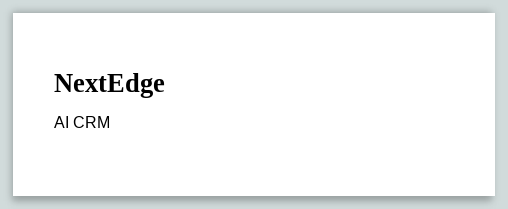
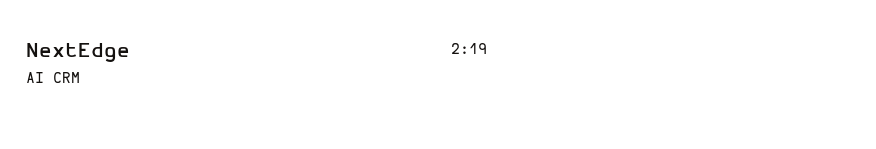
+ 2:19

